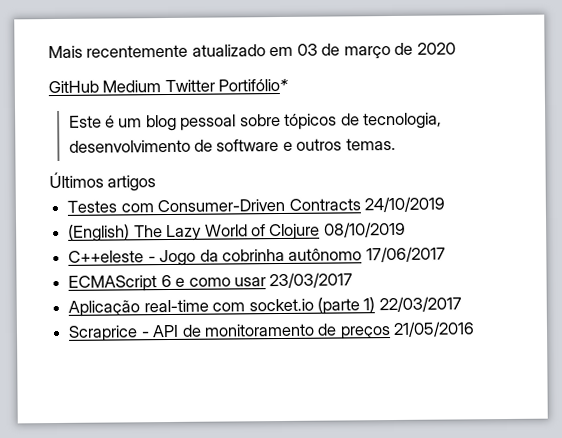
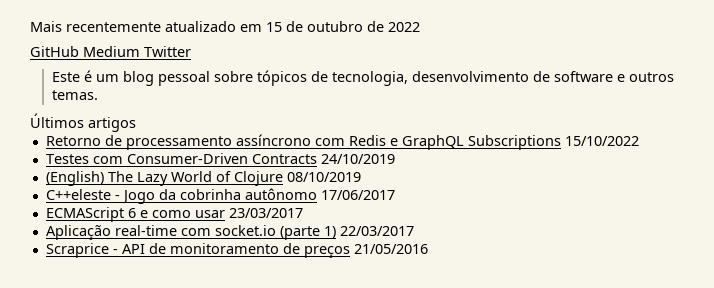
- Mais recentemente atualizado em 03 de março de 2020
+ Mais recentemente atualizado em 15 de outubro de 2022
- GitHub Medium Twitter Portifólio*
+ GitHub Medium Twitter
+ Retorno de processamento assíncrono com Redis e GraphQL Subscriptions 15/10/2022

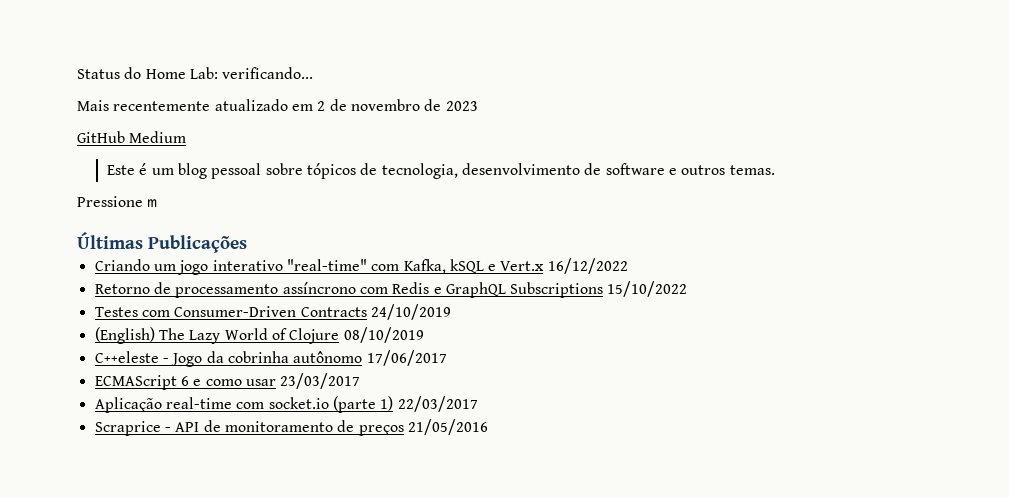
- Mais recentemente atualizado em 15 de outubro de 2022
+ Status do Home Lab: verificando...
+ Mais recentemente atualizado em 2 de novembro de 2023
- GitHub Medium Twitter
+ GitHub Medium
- Últimos artigos
+ Pressione m
+ Últimas Publicações
+ Criando um jogo interativo "real-time" com Kafka, kSQL e Vert.x 16/12/2022

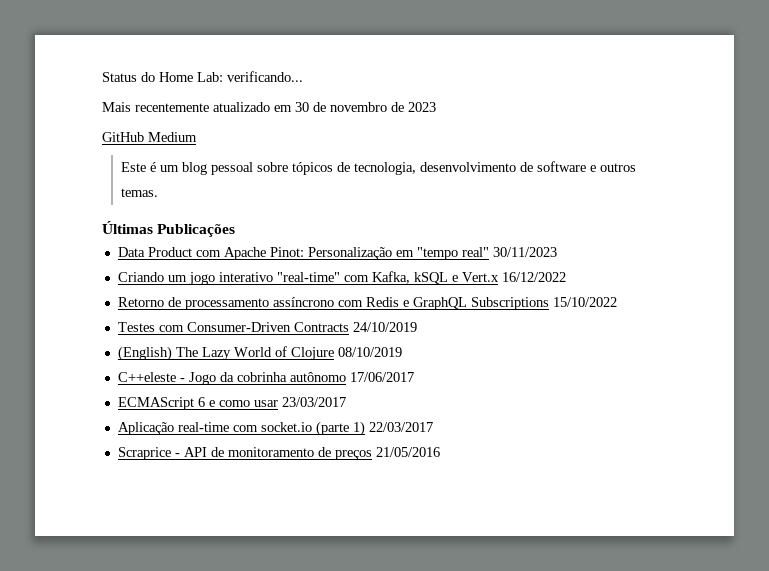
- Mais recentemente atualizado em 2 de novembro de 2023
+ Mais recentemente atualizado em 30 de novembro de 2023
- Pressione m
+ Data Product com Apache Pinot: Personalização em "tempo real" 30/11/2023

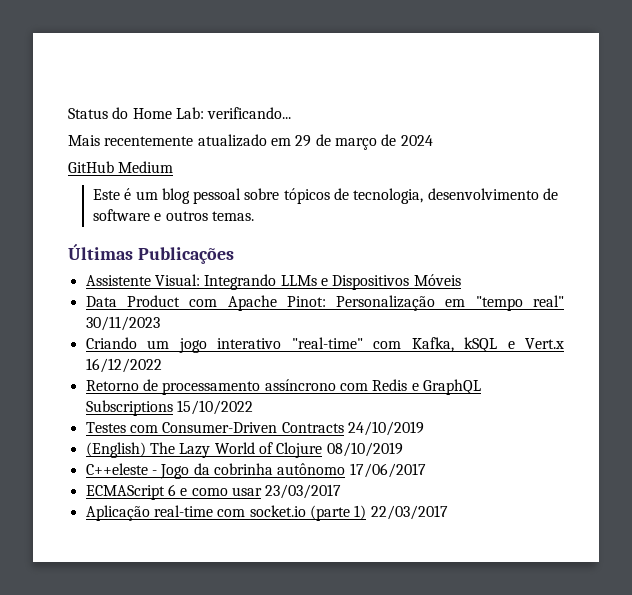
- Mais recentemente atualizado em 30 de novembro de 2023
+ Mais recentemente atualizado em 29 de março de 2024
+ Assistente Visual: Integrando LLMs e Dispositivos Móveis
- Scraprice - API de monitoramento de preços 21/05/2016

